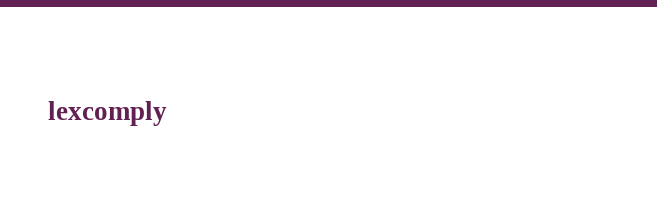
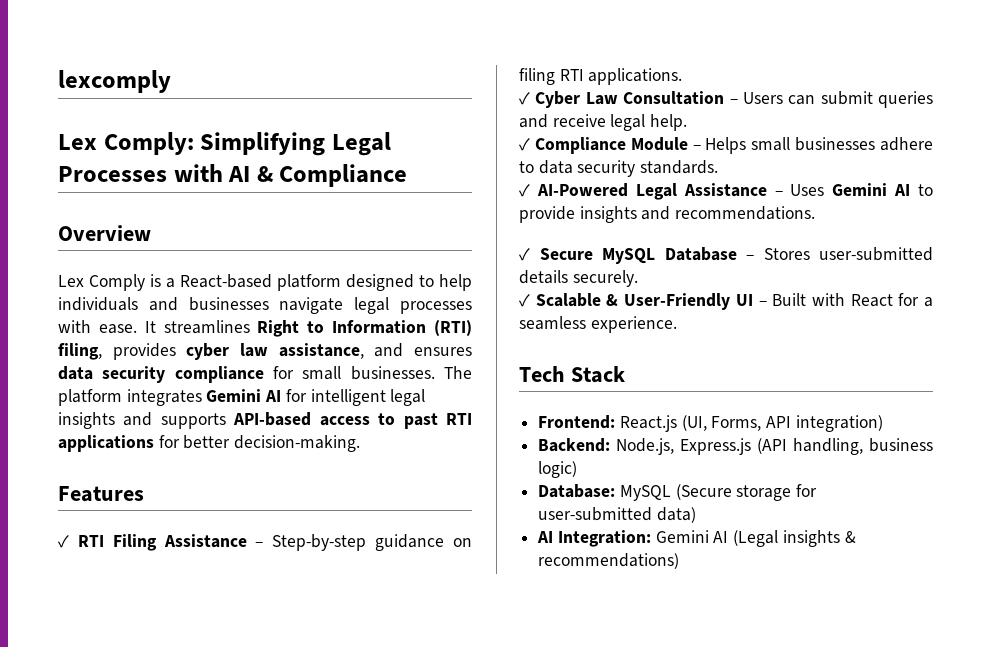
+ Lex Comply: Simplifying Legal Processes with AI & Compliance
+ Overview
+ Lex Comply is a React-based platform designed to help individuals and businesses navigate legal processes with ease. It streamlines Right to Information (RTI) filing, provides cyber law assistance, and ensures data security compliance for small businesses. The platform integrates Gemini AI for intelligent legal insights and supports API-based access to past RTI applications for better decision-making.
+ Features
+ ✓ RTI Filing Assistance – Step-by-step guidance on filing RTI applications.
+ ✓ Cyber Law Consultation – Users can submit queries and receive legal help.
+ ✓ Compliance Module – Helps small businesses adhere to data security standards.
+ ✓ AI-Powered Legal Assistance – Uses Gemini AI to provide insights and recommendations.
+ ✓ Secure MySQL Database – Stores user-submitted details securely.
+ ✓ Scalable & User-Friendly UI – Built with React for a seamless experience.
+ Tech Stack
+ Frontend: React.js (UI, Forms, API integration)
+ Backend: Node.js, Express.js (API handling, business logic)
+ Database: MySQL (Secure storage for user-submitted data)
+ AI Integration: Gemini AI (Legal insights & recommendations)

